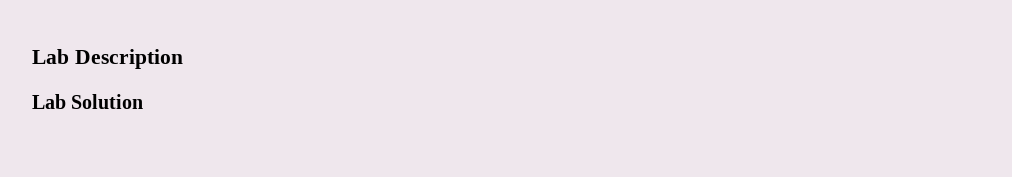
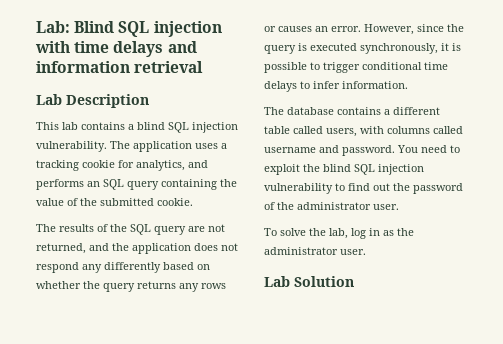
+ Lab: Blind SQL injection with time delays and information retrieval
  Lab Description
+ This lab contains a blind SQL injection vulnerability. The application uses a tracking cookie for analytics, and performs an SQL query containing the value of the submitted cookie.
+ The results of the SQL query are not returned, and the application does not respond any differently based on whether the query returns any rows or causes an error. However, since the query is executed synchronously, it is possible to trigger conditional time delays to infer information.
+ The database contains a different table called users, with columns called username and password. You need to exploit the blind SQL injection vulnerability to find out the password of the administrator user.
+ To solve the lab, log in as the administrator user.

